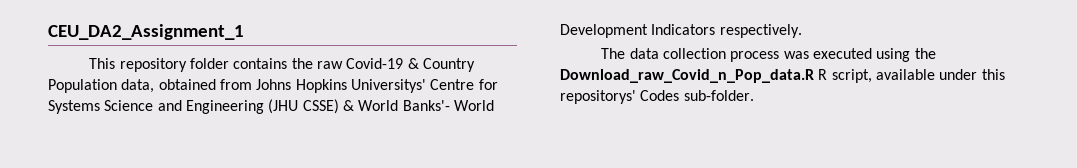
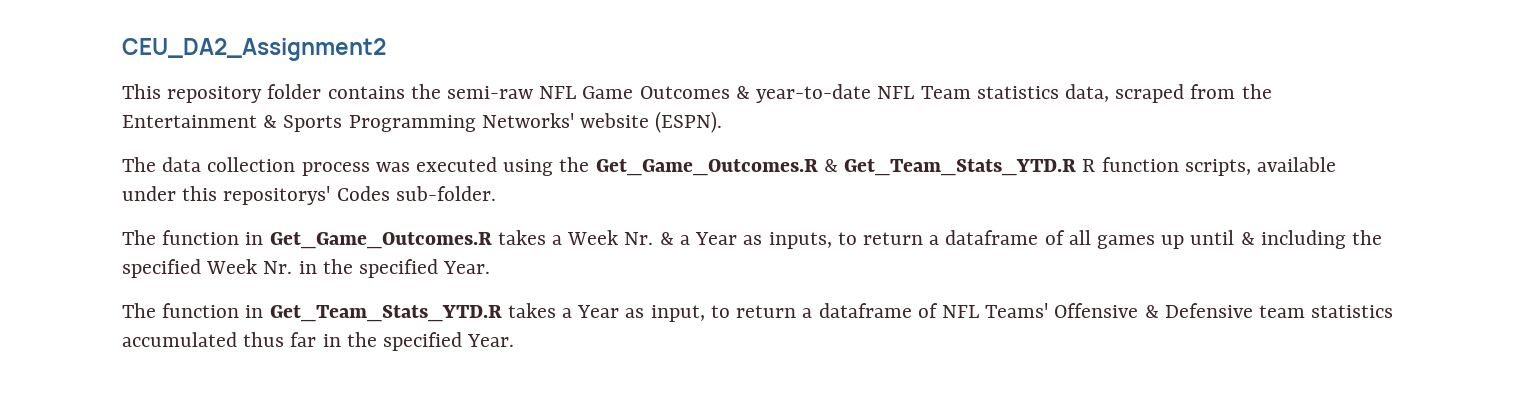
- CEU_DA2_Assignment_1
+ CEU_DA2_Assignment2
- This repository folder contains the raw Covid-19 & Country Population data, obtained from Johns Hopkins Universitys' Centre for Systems Science and Engineering (JHU CSSE) & World Banks'- World Development Indicators respectively.
+ This repository folder contains the semi-raw NFL Game Outcomes & year-to-date NFL Team statistics data, scraped from the Entertainment & Sports Programming Networks' website (ESPN).
- The data collection process was executed using the Download_raw_Covid_n_Pop_data.R R script, available under this repositorys' Codes sub-folder.
+ The data collection process was executed using the Get_Game_Outcomes.R & Get_Team_Stats_YTD.R R function scripts, available under this repositorys' Codes sub-folder.
+ The function in Get_Game_Outcomes.R takes a Week Nr. & a Year as inputs, to return a dataframe of all games up until & including the specified Week Nr. in the specified Year.
+ The function in Get_Team_Stats_YTD.R takes a Year as input, to return a dataframe of NFL Teams' Offensive & Defensive team statistics accumulated thus far in the specified Year.

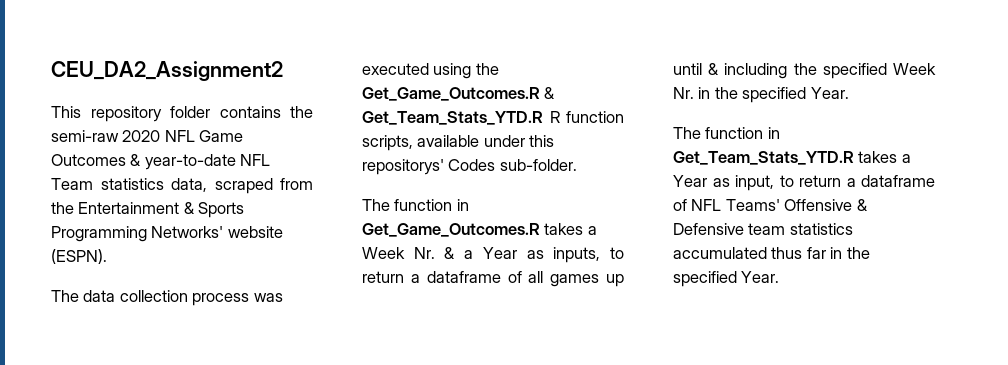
- This repository folder contains the semi-raw NFL Game Outcomes & year-to-date NFL Team statistics data, scraped from the Entertainment & Sports Programming Networks' website (ESPN).
+ This repository folder contains the semi-raw 2020 NFL Game Outcomes & year-to-date NFL Team statistics data, scraped from the Entertainment & Sports Programming Networks' website (ESPN).

